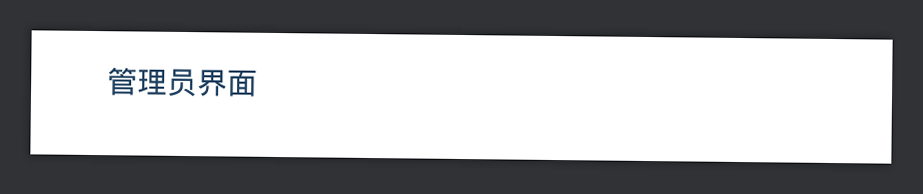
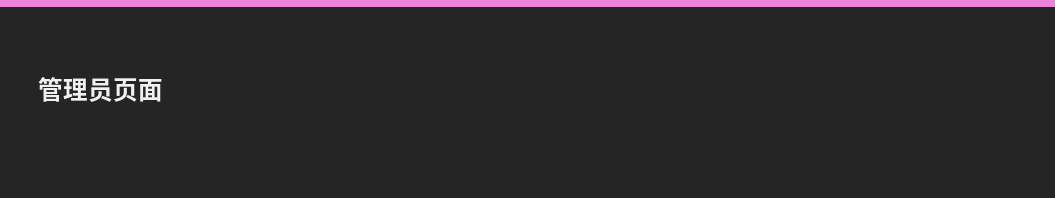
- 管理员界面
+ 管理员页面

